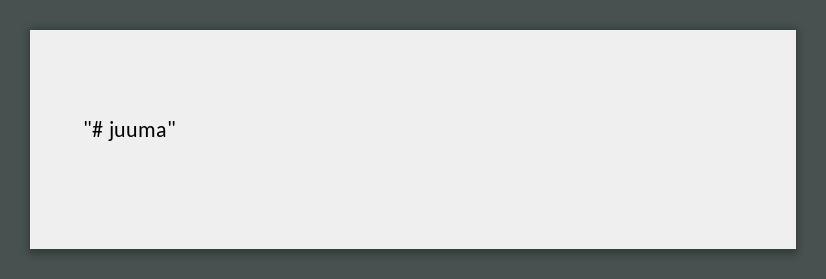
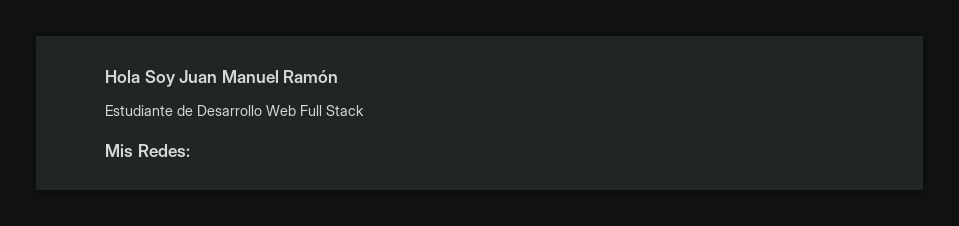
- "# juuma"
+ Hola Soy Juan Manuel Ramón
+ Estudiante de Desarrollo Web Full Stack
+ Mis Redes:

